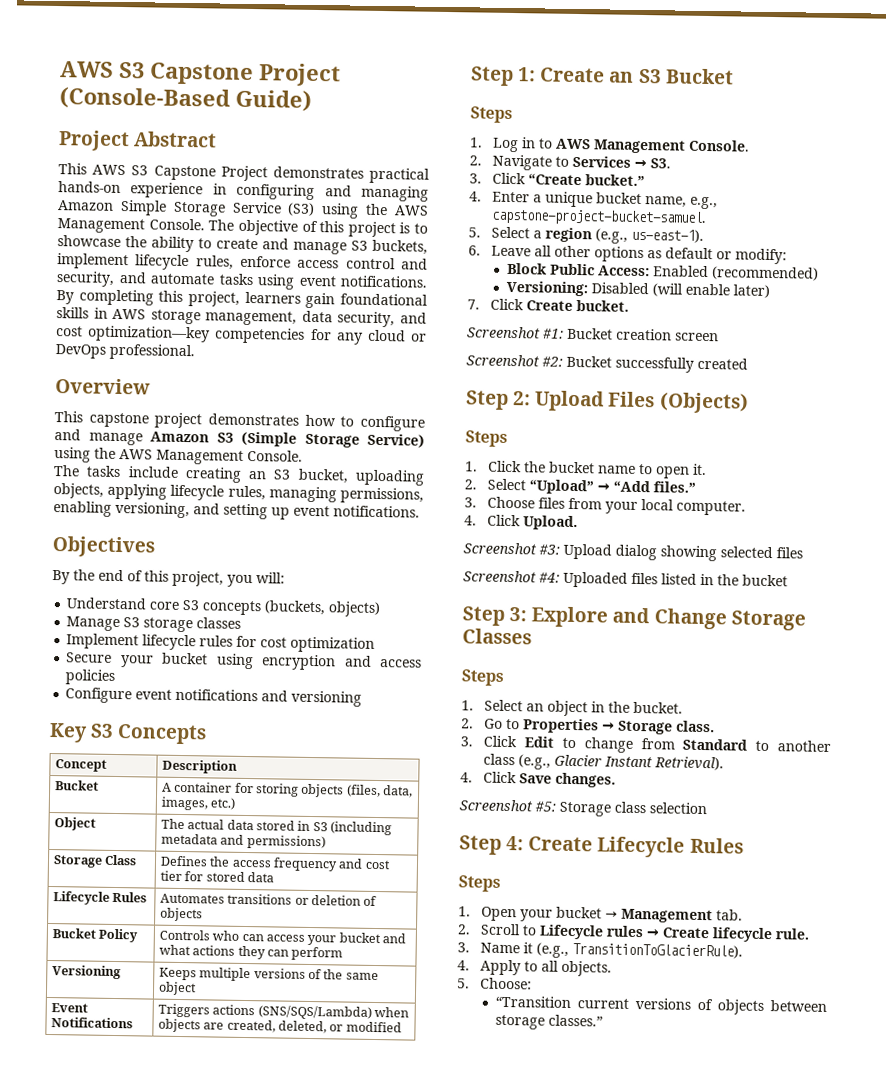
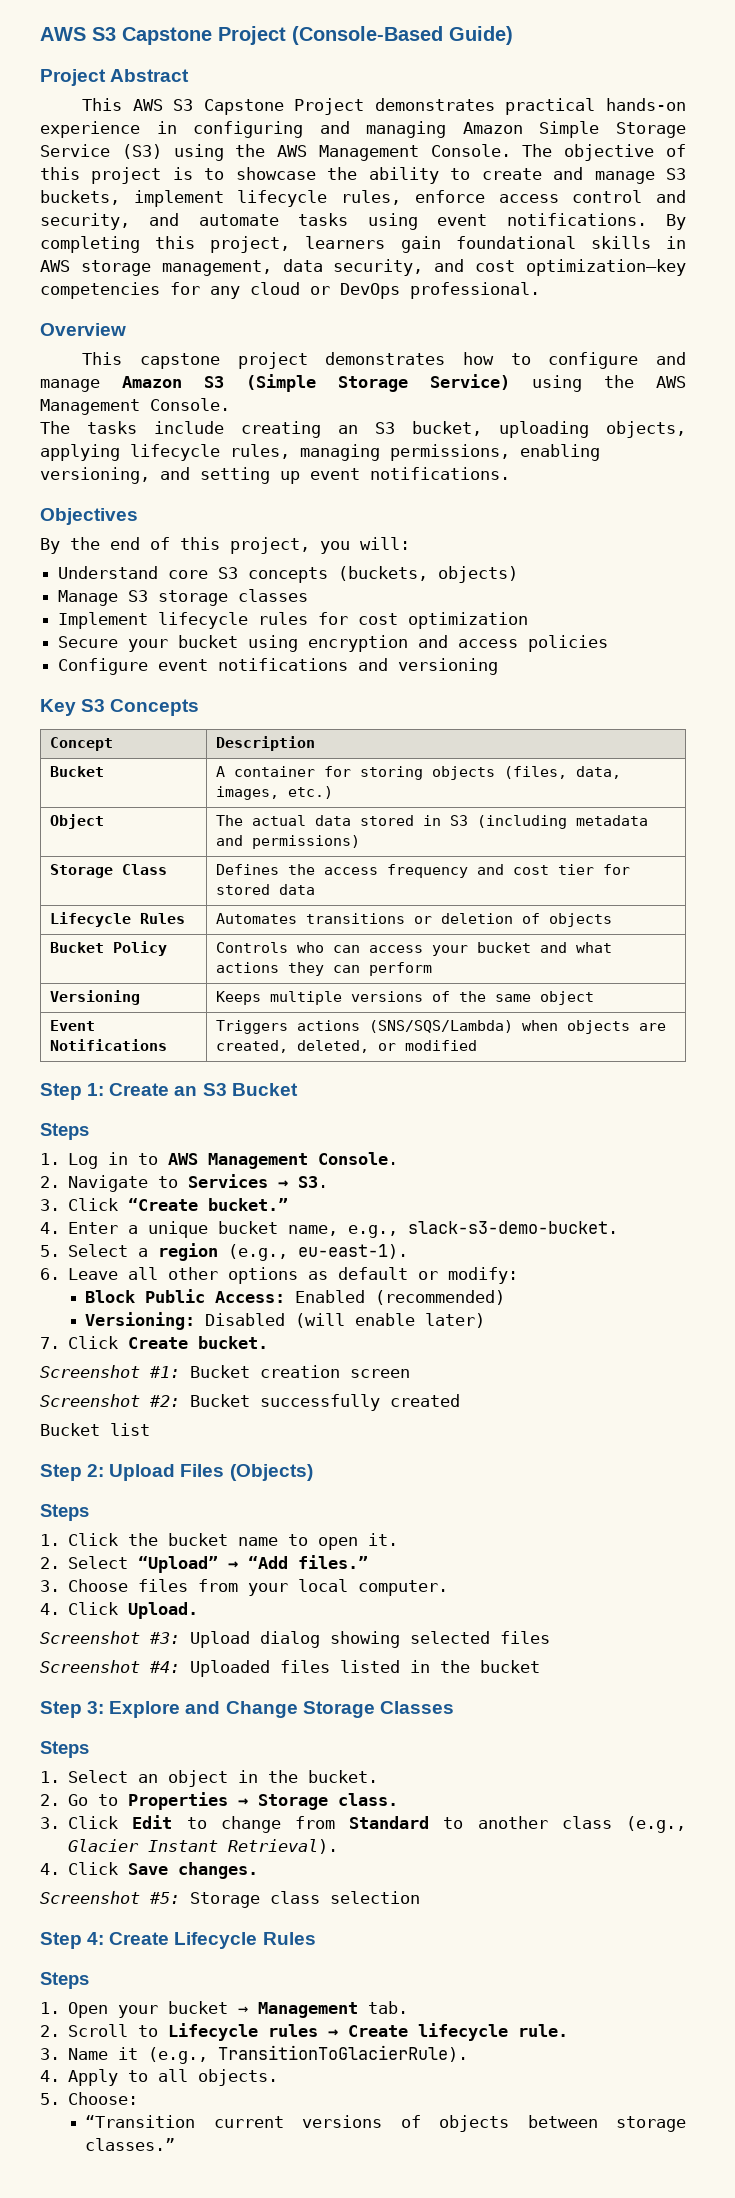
- 4. Enter a unique bucket name, e.g., capstone-project-bucket-samuel.
+ 4. Enter a unique bucket name, e.g., slack-s3-demo-bucket.
- 5. Select a region (e.g., us-east-1).
+ 5. Select a region (e.g., eu-east-1).
+ Bucket list

